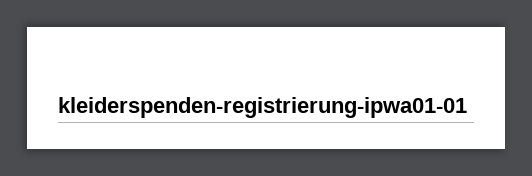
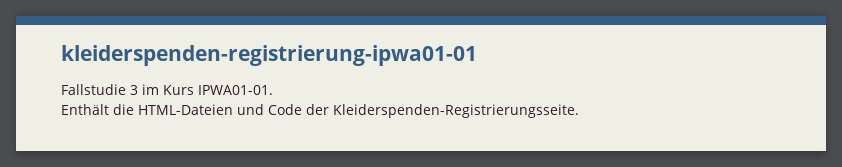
+ Fallstudie 3 im Kurs IPWA01-01.
+ Enthält die HTML-Dateien und Code der Kleiderspenden-Registrierungsseite.

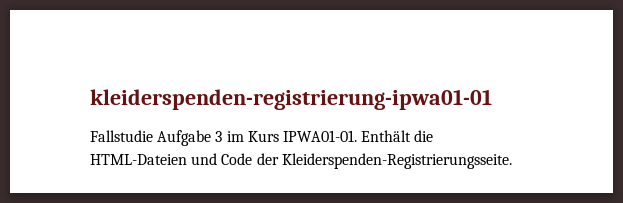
- Fallstudie 3 im Kurs IPWA01-01.
- Enthält die HTML-Dateien und Code der Kleiderspenden-Registrierungsseite.
+ Fallstudie Aufgabe 3 im Kurs IPWA01-01. Enthält die HTML-Dateien und Code der Kleiderspenden-Registrierungsseite.

